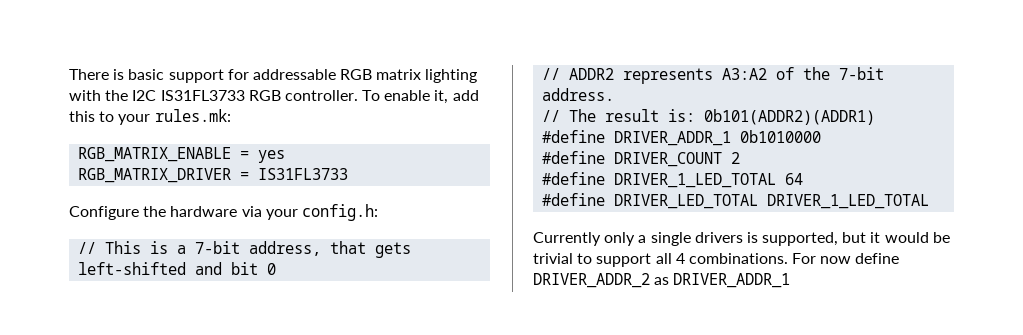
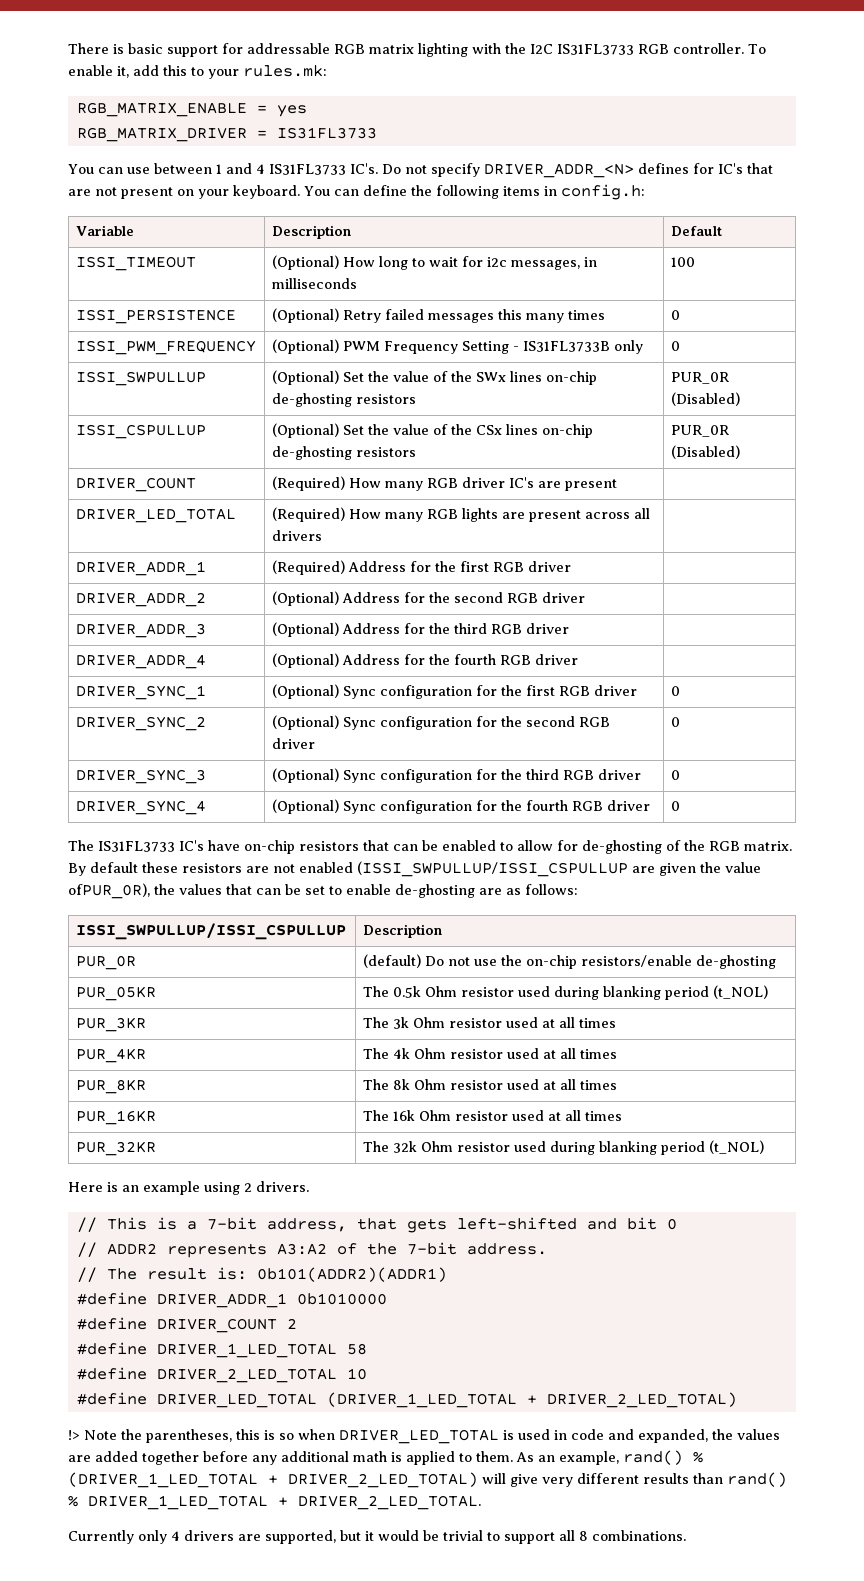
- Configure the hardware via your config.h:
+ You can use between 1 and 4 IS31FL3733 IC's. Do not specify DRIVER_ADDR_<N> defines for IC's that are not present on your keyboard. You can define the following items in config.h:
+ Variable | Description | Default
+ ISSI_TIMEOUT | (Optional) How long to wait for i2c messages, in milliseconds | 100
+ ISSI_PERSISTENCE | (Optional) Retry failed messages this many times | 0
+ ISSI_PWM_FREQUENCY | (Optional) PWM Frequency Setting - IS31FL3733B only | 0
+ ISSI_SWPULLUP | (Optional) Set the value of the SWx lines on-chip de-ghosting resistors | PUR_0R (Disabled)
+ ISSI_CSPULLUP | (Optional) Set the value of the CSx lines on-chip de-ghosting resistors | PUR_0R (Disabled)
+ DRIVER_COUNT | (Required) How many RGB driver IC's are present |
+ DRIVER_LED_TOTAL | (Required) How many RGB lights are present across all drivers |
+ DRIVER_ADDR_1 | (Required) Address for the first RGB driver |
+ DRIVER_ADDR_2 | (Optional) Address for the second RGB driver |
+ DRIVER_ADDR_3 | (Optional) Address for the third RGB driver |
+ DRIVER_ADDR_4 | (Optional) Address for the fourth RGB driver |
+ DRIVER_SYNC_1 | (Optional) Sync configuration for the first RGB driver | 0
+ DRIVER_SYNC_2 | (Optional) Sync configuration for the second RGB driver | 0
+ DRIVER_SYNC_3 | (Optional) Sync configuration for the third RGB driver | 0
+ DRIVER_SYNC_4 | (Optional) Sync configuration for the fourth RGB driver | 0
+ The IS31FL3733 IC's have on-chip resistors that can be enabled to allow for de-ghosting of the RGB matrix. By default these resistors are not enabled (ISSI_SWPULLUP/ISSI_CSPULLUP are given the value ofPUR_0R), the values that can be set to enable de-ghosting are as follows:
+ ISSI_SWPULLUP/ISSI_CSPULLUP | Description
+ PUR_0R | (default) Do not use the on-chip resistors/enable de-ghosting
+ PUR_05KR | The 0.5k Ohm resistor used during blanking period (t_NOL)
+ PUR_3KR | The 3k Ohm resistor used at all times
+ PUR_4KR | The 4k Ohm resistor used at all times
+ PUR_8KR | The 8k Ohm resistor used at all times
+ PUR_16KR | The 16k Ohm resistor used at all times
+ PUR_32KR | The 32k Ohm resistor used during blanking period (t_NOL)
+ Here is an example using 2 drivers.
- #define DRIVER_1_LED_TOTAL 64
- #define DRIVER_LED_TOTAL DRIVER_1_LED_TOTAL
+ #define DRIVER_1_LED_TOTAL 58
+ #define DRIVER_2_LED_TOTAL 10
+ #define DRIVER_LED_TOTAL (DRIVER_1_LED_TOTAL + DRIVER_2_LED_TOTAL)
+ !> Note the parentheses, this is so when DRIVER_LED_TOTAL is used in code and expanded, the values are added together before any additional math is applied to them. As an example, rand() % (DRIVER_1_LED_TOTAL + DRIVER_2_LED_TOTAL) will give very different results than rand() % DRIVER_1_LED_TOTAL + DRIVER_2_LED_TOTAL.
- Currently only a single drivers is supported, but it would be trivial to support all 4 combinations. For now define DRIVER_ADDR_2 as DRIVER_ADDR_1
+ Currently only 4 drivers are supported, but it would be trivial to support all 8 combinations.

